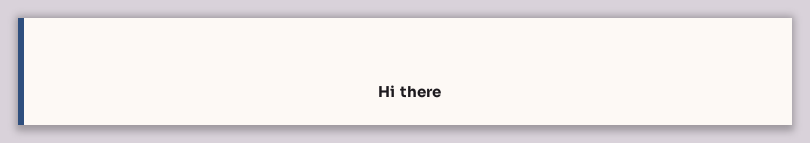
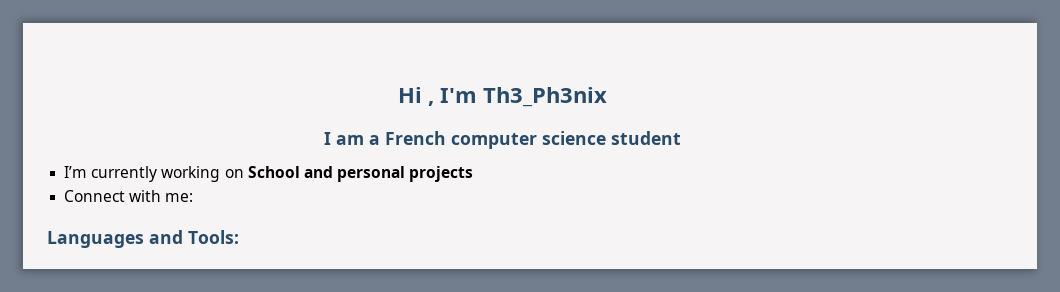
- Hi there
+ Hi , I'm Th3_Ph3nix
+ I am a French computer science student
+ I’m currently working on School and personal projects
+ Connect with me:
+ Languages and Tools:

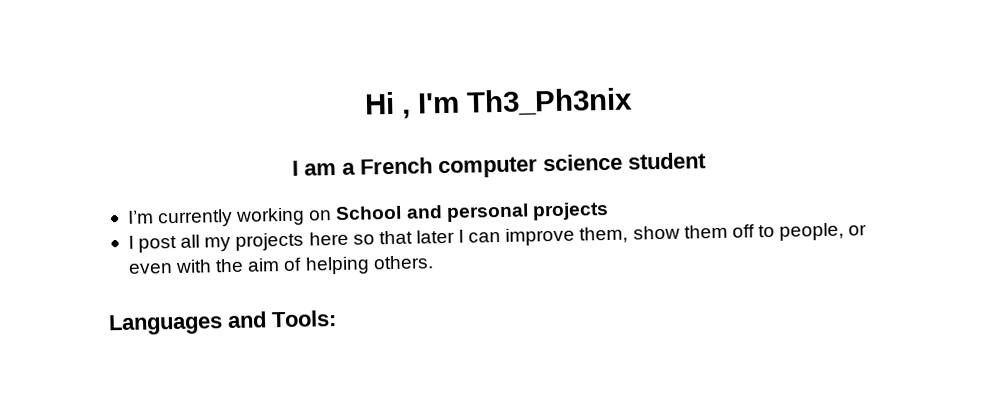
- Connect with me:
+ I post all my projects here so that later I can improve them, show them off to people, or even with the aim of helping others.

